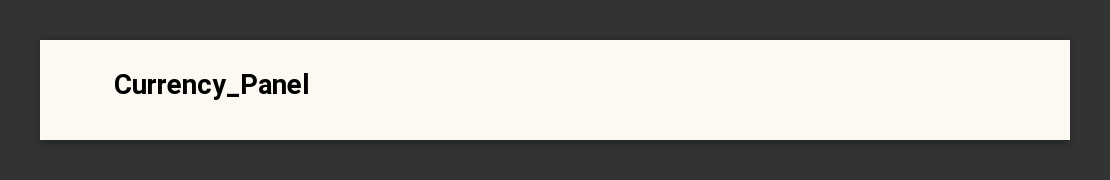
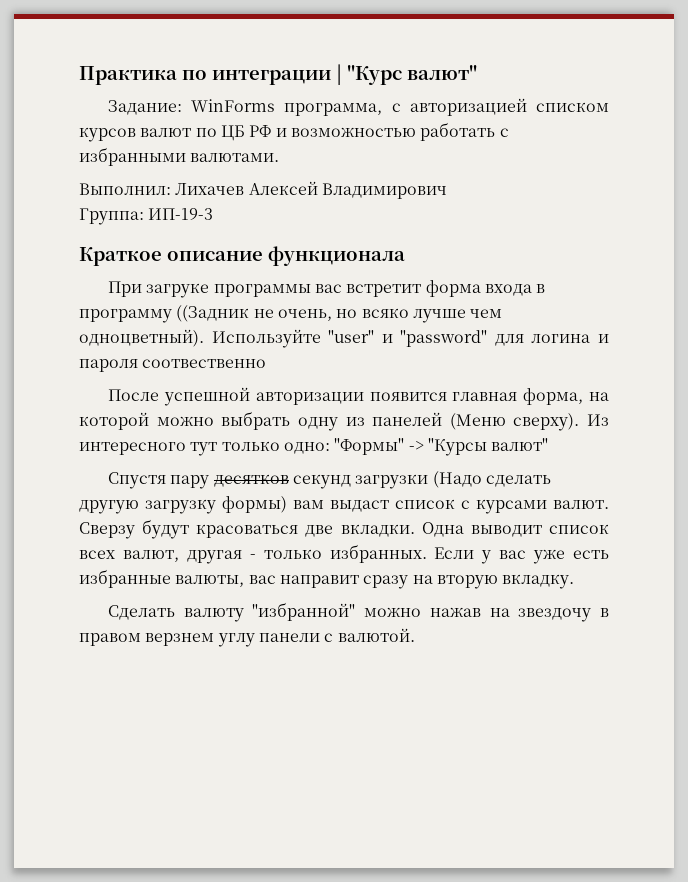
- Currency_Panel
+ Практика по интеграции | "Курс валют"
+ Задание: WinForms программа, с авторизацией списком курсов валют по ЦБ РФ и возможностью работать с избранными валютами.
+ Выполнил: Лихачев Алексей Владимирович
+ Группа: ИП-19-3
+ Краткое описание функционала
+ При загруке программы вас встретит форма входа в программу ((Задник не очень, но всяко лучше чем одноцветный). Используйте "user" и "password" для логина и пароля соотвественно
+ После успешной авторизации появится главная форма, на которой можно выбрать одну из панелей (Меню сверху). Из интересного тут только одно: "Формы" -> "Курсы валют"
+ Спустя пару десятков секунд загрузки (Надо сделать другую загрузку формы) вам выдаст список с курсами валют. Сверзу будут красоваться две вкладки. Одна выводит список всех валют, другая - только избранных. Если у вас уже есть избранные валюты, вас направит сразу на вторую вкладку.
+ Сделать валюту "избранной" можно нажав на звездочу в правом верзнем углу панели с валютой.

